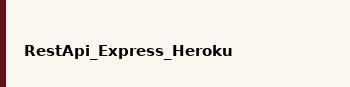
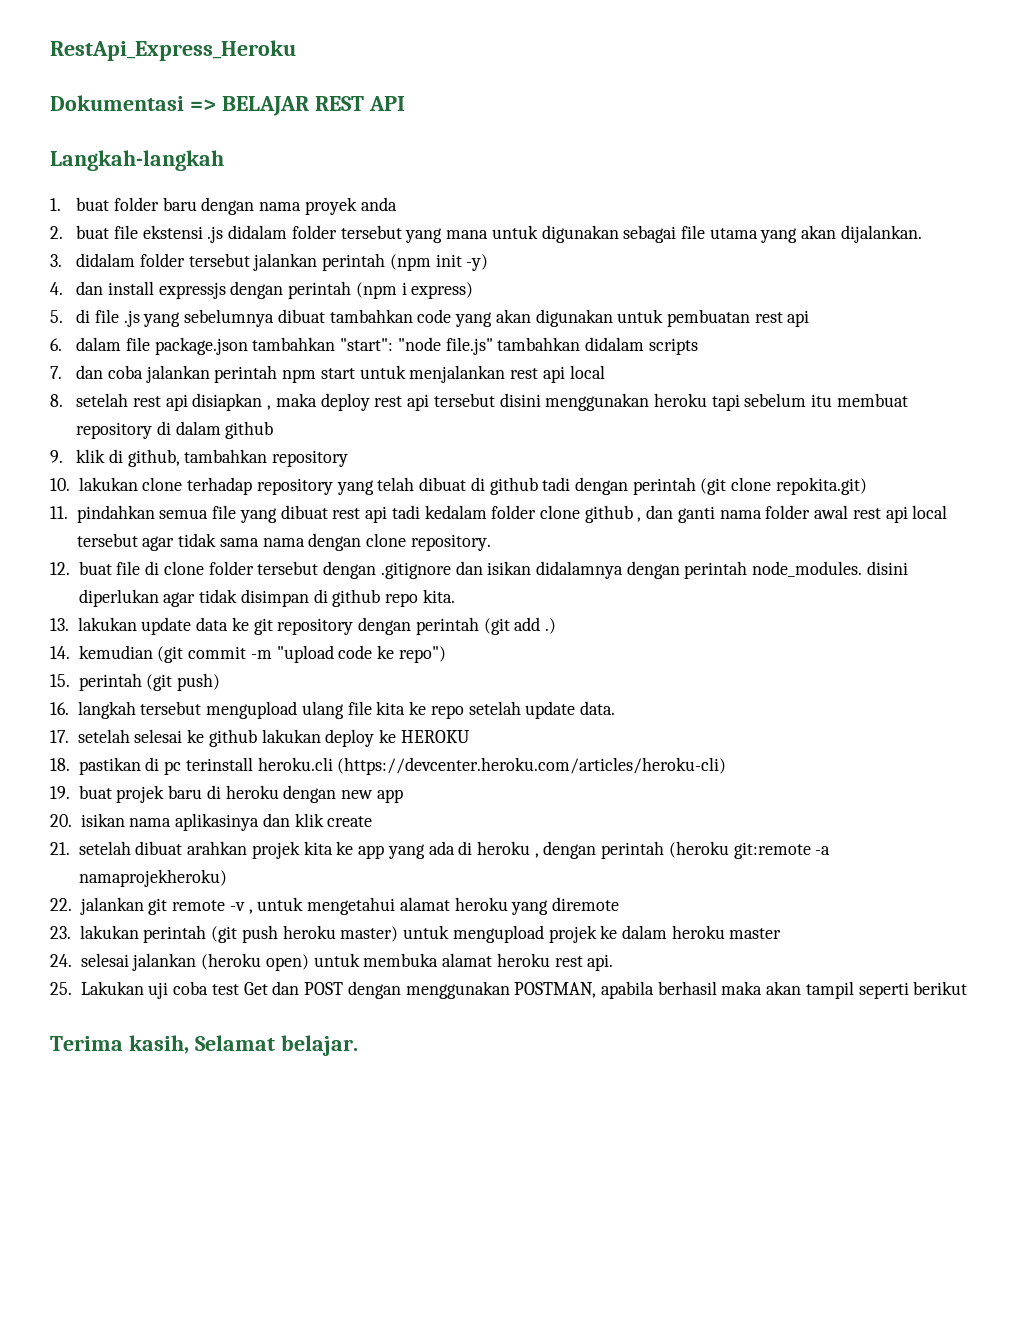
+ Dokumentasi => BELAJAR REST API
+ Langkah-langkah
+ 1. buat folder baru dengan nama proyek anda
+ 2. buat file ekstensi .js didalam folder tersebut yang mana untuk digunakan sebagai file utama yang akan dijalankan.
+ 3. didalam folder tersebut jalankan perintah (npm init -y)
+ 4. dan install expressjs dengan perintah (npm i express)
+ 5. di file .js yang sebelumnya dibuat tambahkan code yang akan digunakan untuk pembuatan rest api
+ 6. dalam file package.json tambahkan "start": "node file.js" tambahkan didalam scripts
+ 7. dan coba jalankan perintah npm start untuk menjalankan rest api local
+ 8. setelah rest api disiapkan , maka deploy rest api tersebut disini menggunakan heroku tapi sebelum itu membuat repository di dalam github
+ 9. klik di github, tambahkan repository
+ 10. lakukan clone terhadap repository yang telah dibuat di github tadi dengan perintah (git clone repokita.git)
+ 11. pindahkan semua file yang dibuat rest api tadi kedalam folder clone github , dan ganti nama folder awal rest api local tersebut agar tidak sama nama dengan clone repository.
+ 12. buat file di clone folder tersebut dengan .gitignore dan isikan didalamnya dengan perintah node_modules. disini diperlukan agar tidak disimpan di github repo kita.
+ 13. lakukan update data ke git repository dengan perintah (git add .)
+ 14. kemudian (git commit -m "upload code ke repo")
+ 15. perintah (git push)
+ 16. langkah tersebut mengupload ulang file kita ke repo setelah update data.
+ 17. setelah selesai ke github lakukan deploy ke HEROKU
+ 18. pastikan di pc terinstall heroku.cli (https://devcenter.heroku.com/articles/heroku-cli)
+ 19. buat projek baru di heroku dengan new app
+ 20. isikan nama aplikasinya dan klik create
+ 21. setelah dibuat arahkan projek kita ke app yang ada di heroku , dengan perintah (heroku git:remote -a namaprojekheroku)
+ 22. jalankan git remote -v , untuk mengetahui alamat heroku yang diremote
+ 23. lakukan perintah (git push heroku master) untuk mengupload projek ke dalam heroku master
+ 24. selesai jalankan (heroku open) untuk membuka alamat heroku rest api.
+ 25. Lakukan uji coba test Get dan POST dengan menggunakan POSTMAN, apabila berhasil maka akan tampil seperti berikut
+ Terima kasih, Selamat belajar.

